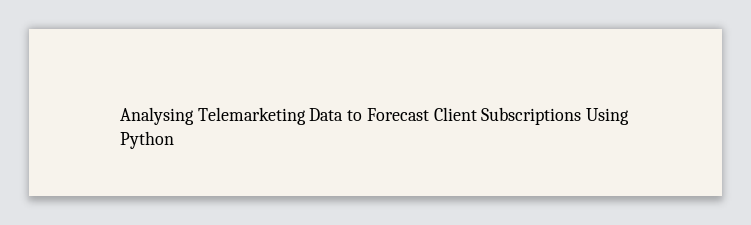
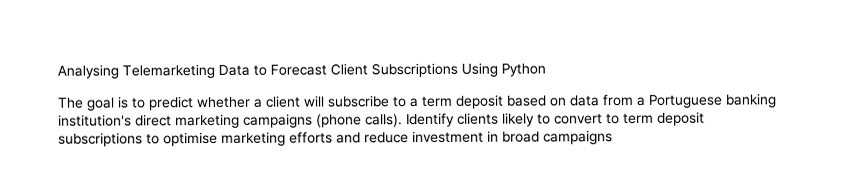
+ The goal is to predict whether a client will subscribe to a term deposit based on data from a Portuguese banking institution's direct marketing campaigns (phone calls). Identify clients likely to convert to term deposit subscriptions to optimise marketing efforts and reduce investment in broad campaigns

